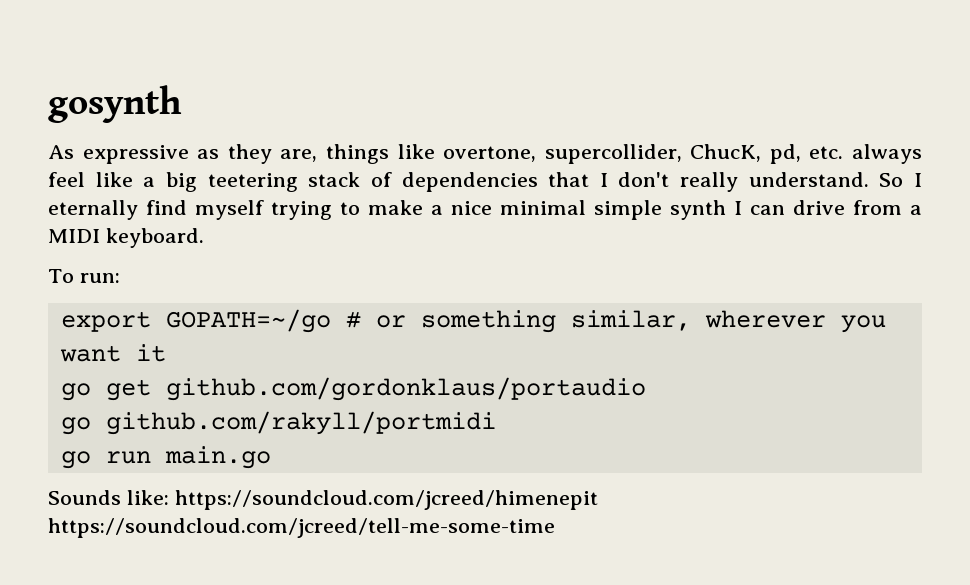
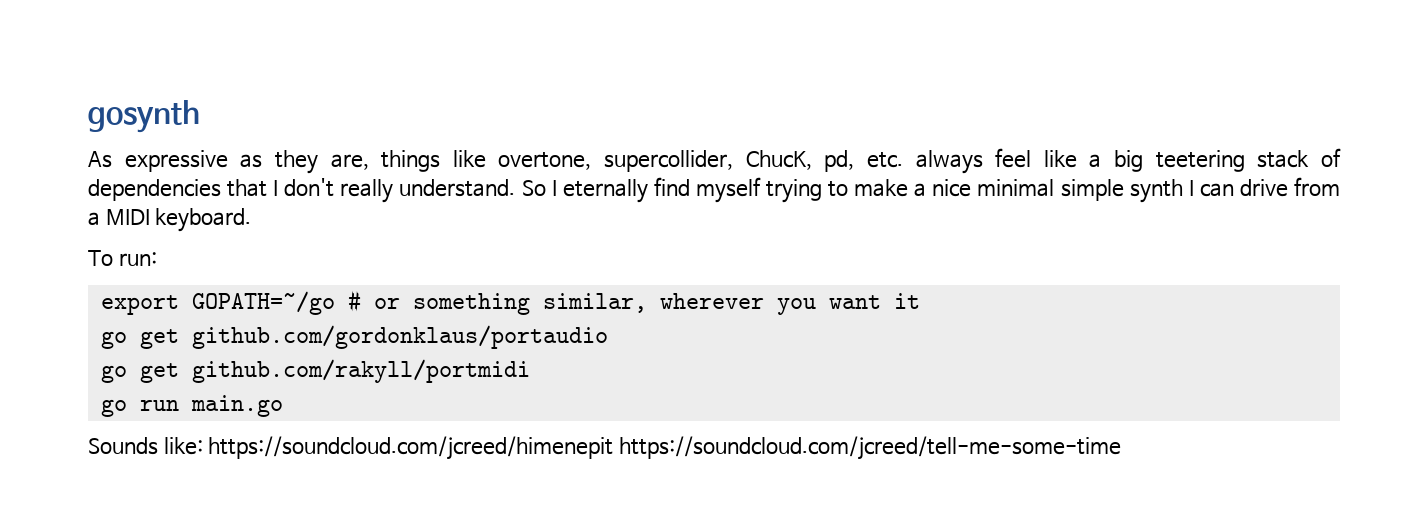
- go github.com/rakyll/portmidi
+ go get github.com/rakyll/portmidi

